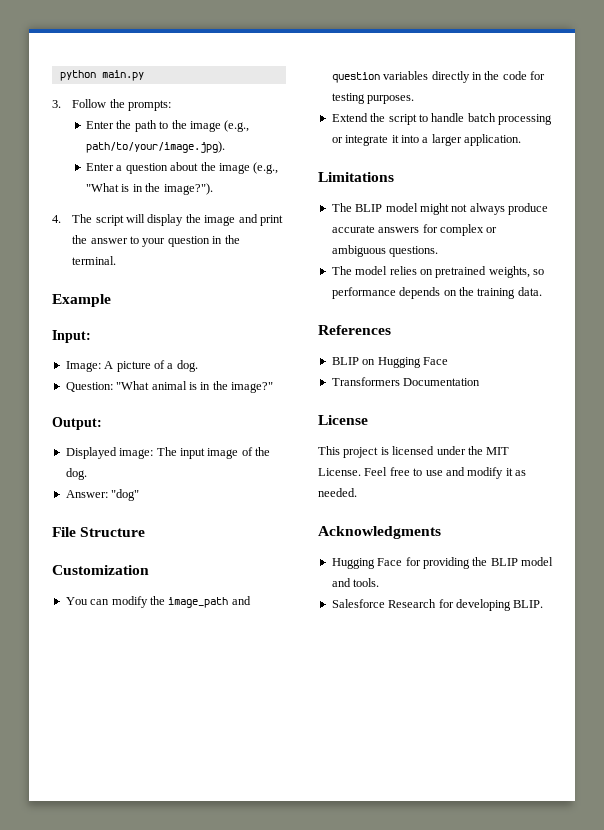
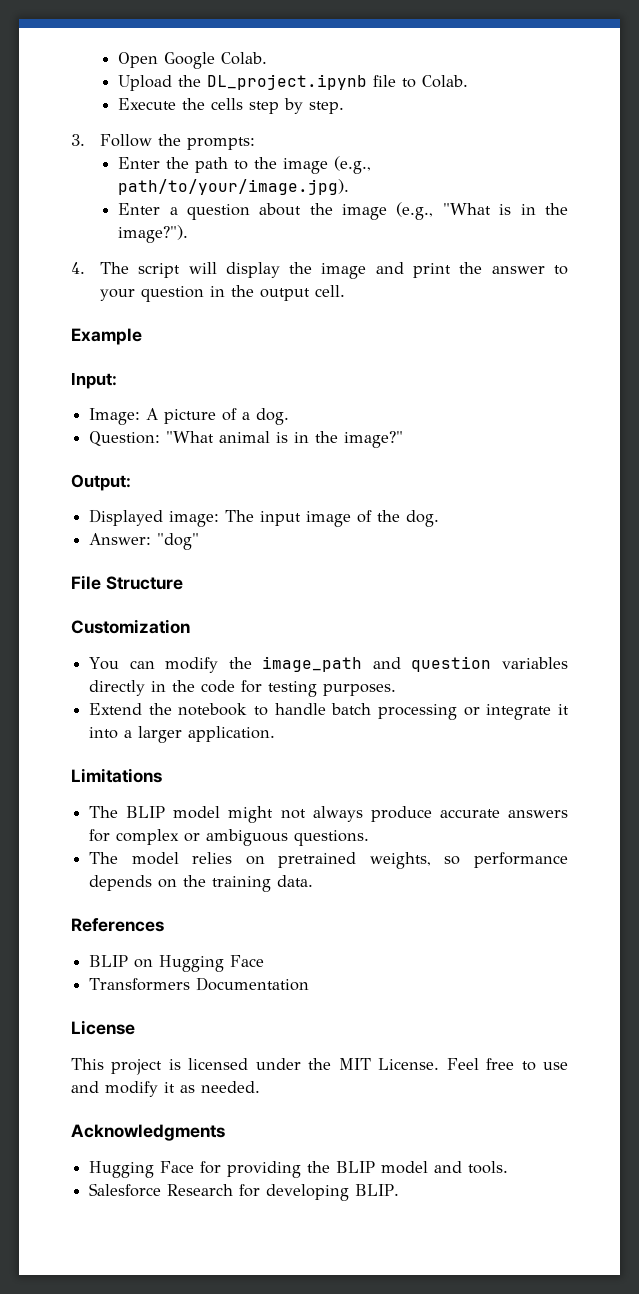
- python main.py
+ Open Google Colab.
+ Upload the DL_project.ipynb file to Colab.
+ Execute the cells step by step.
- 4. The script will display the image and print the answer to your question in the terminal.
+ 4. The script will display the image and print the answer to your question in the output cell.
- Extend the script to handle batch processing or integrate it into a larger application.
+ Extend the notebook to handle batch processing or integrate it into a larger application.

